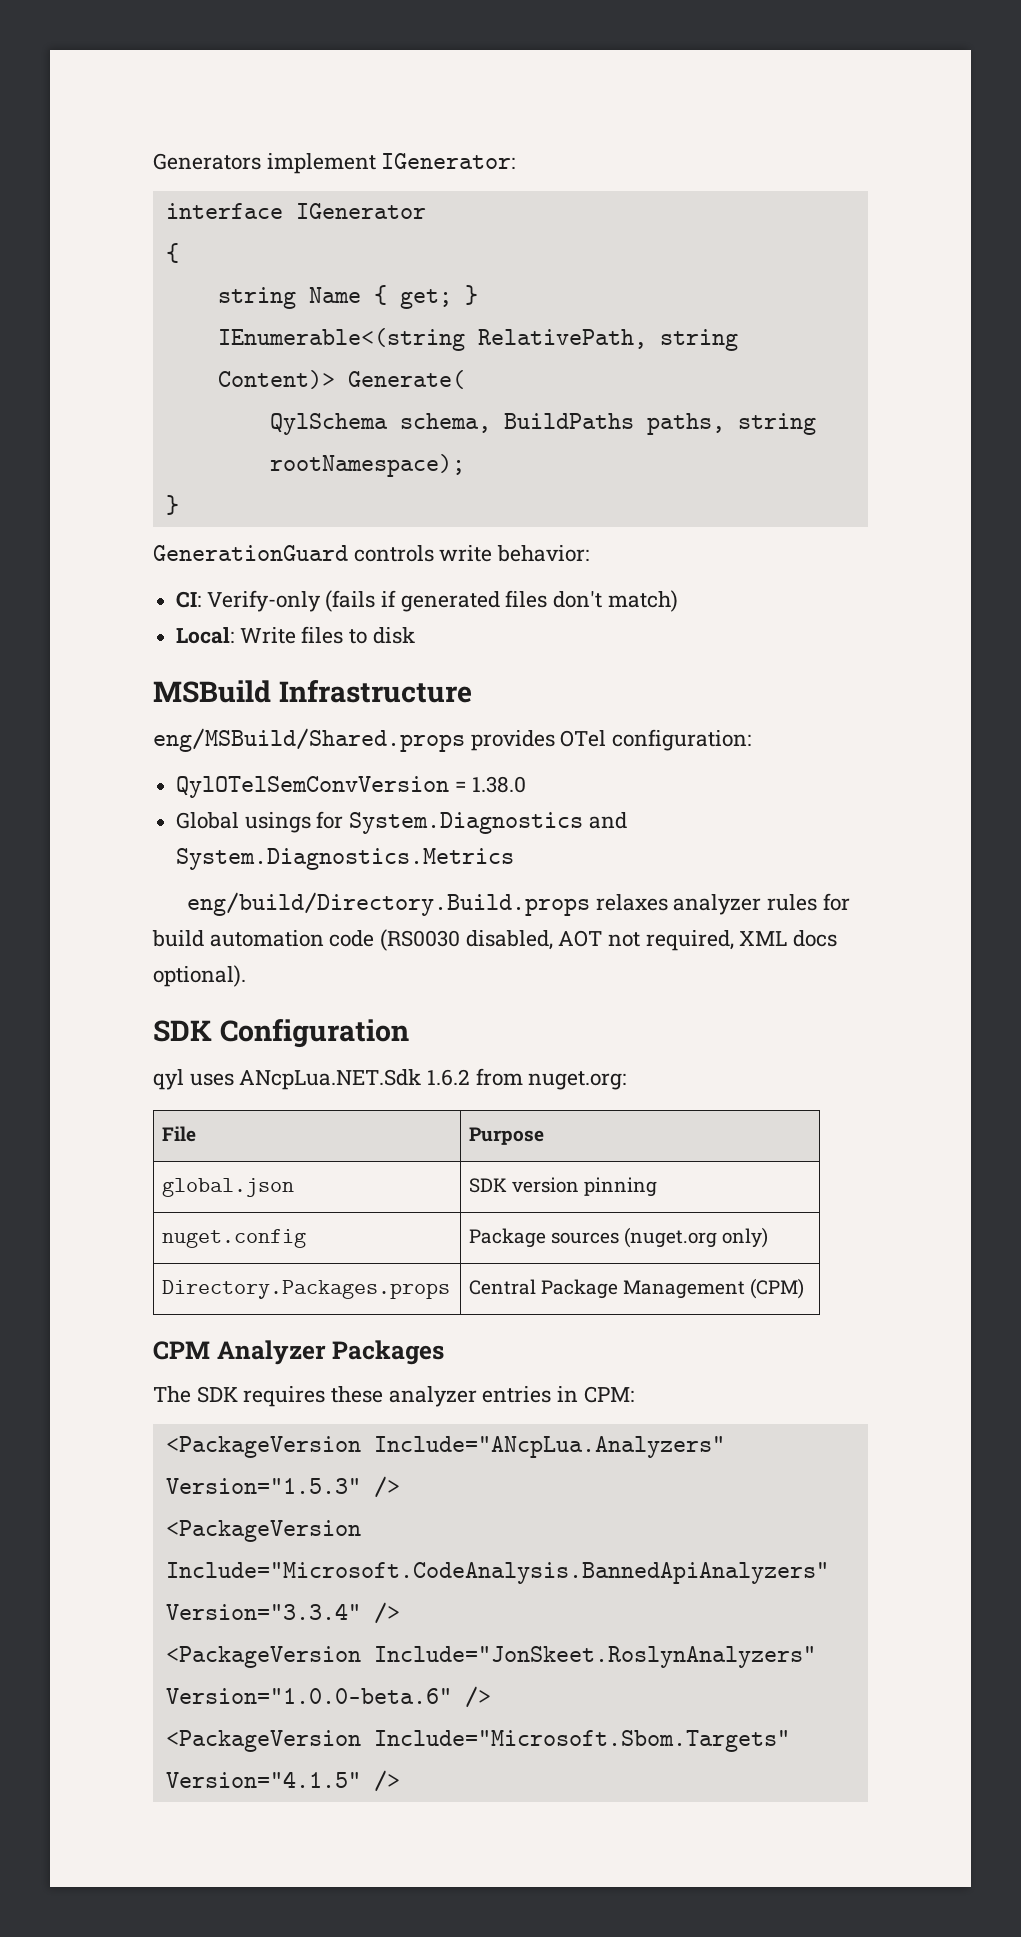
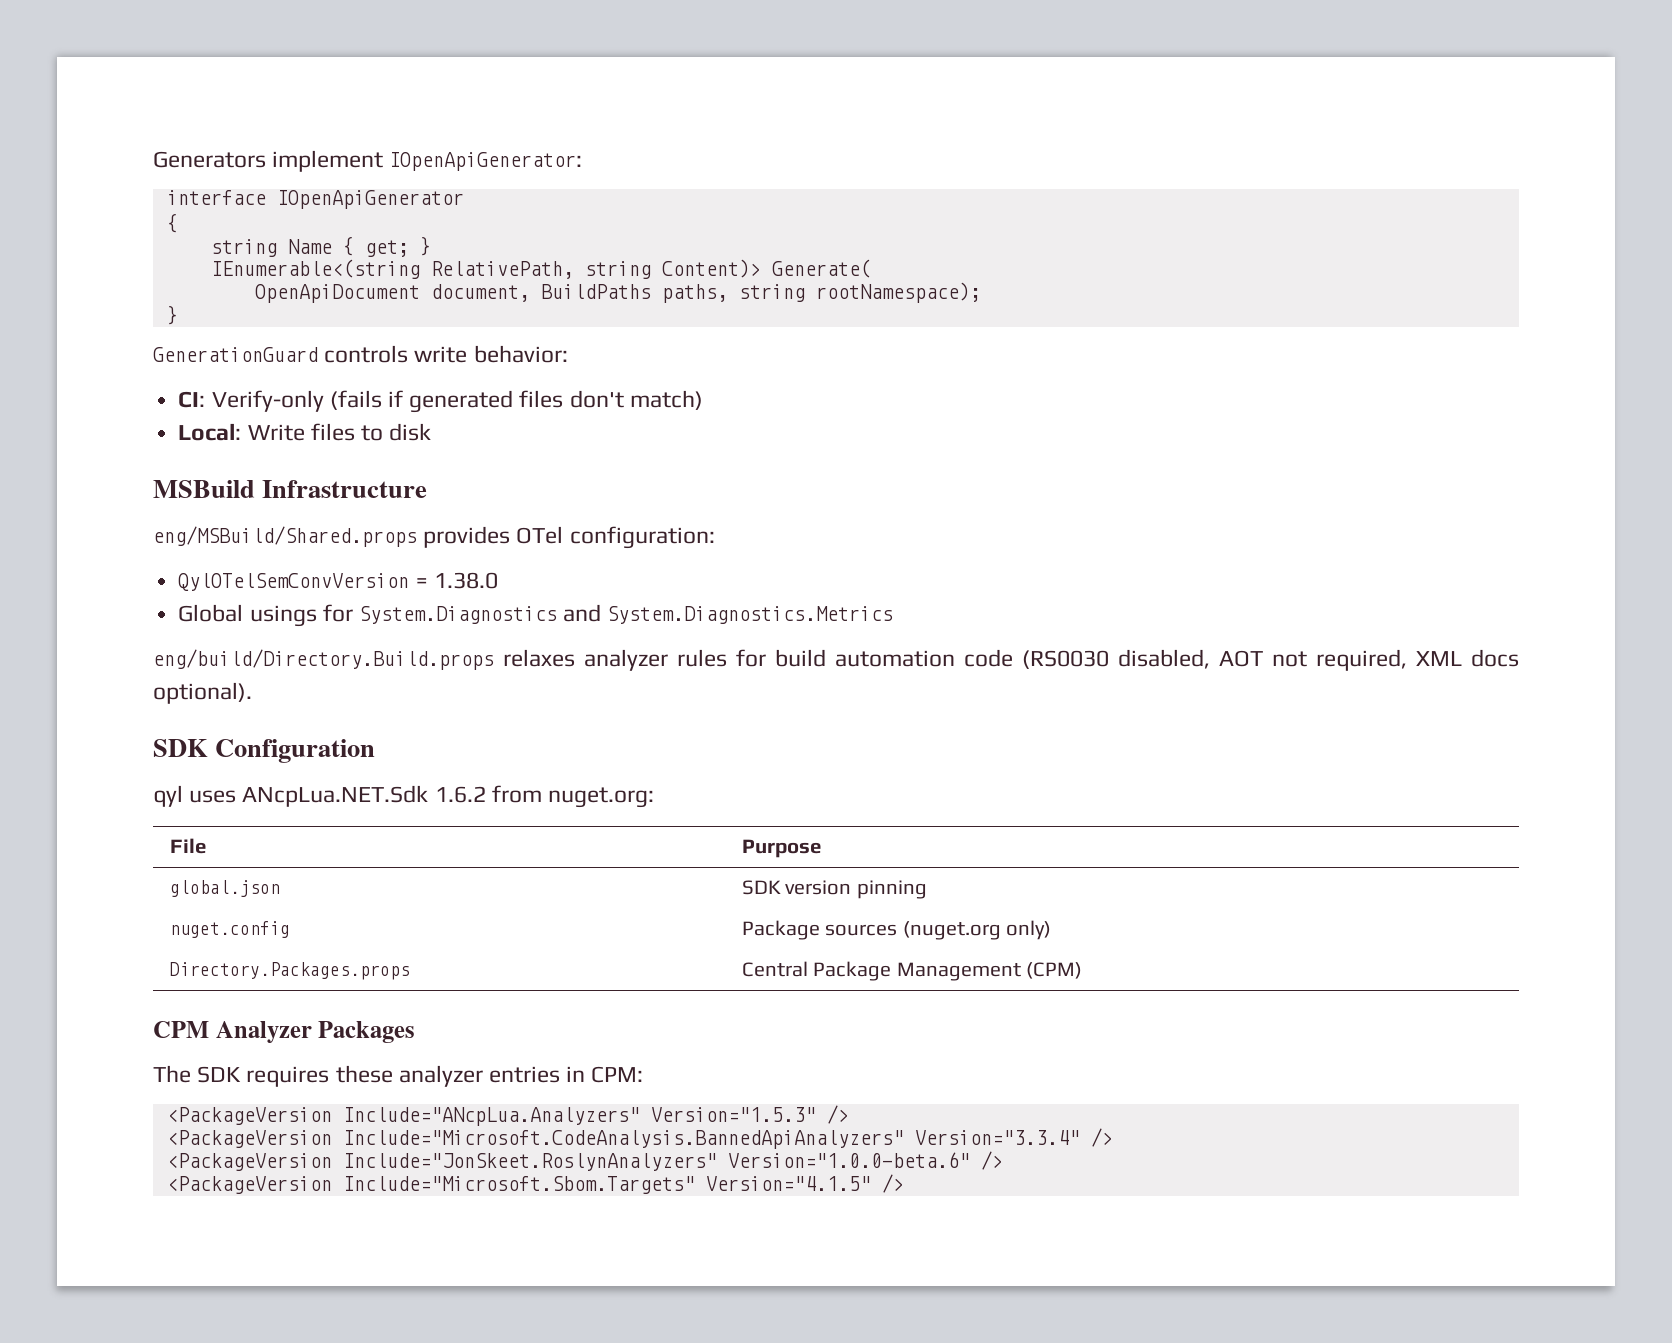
- Generators implement IGenerator:
+ Generators implement IOpenApiGenerator:
- interface IGenerator
+ interface IOpenApiGenerator
- QylSchema schema, BuildPaths paths, string rootNamespace);
+ OpenApiDocument document, BuildPaths paths, string rootNamespace);

